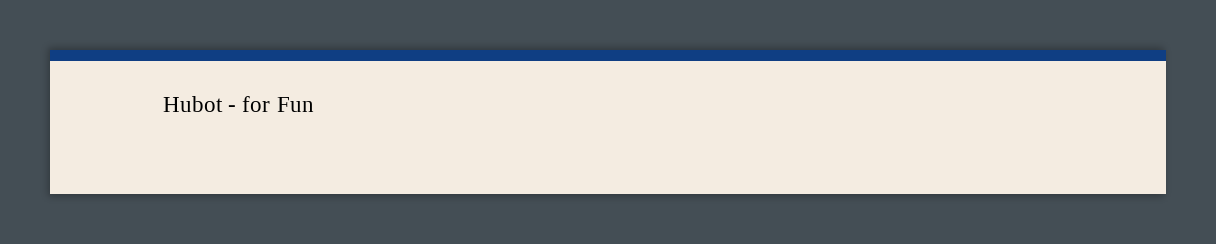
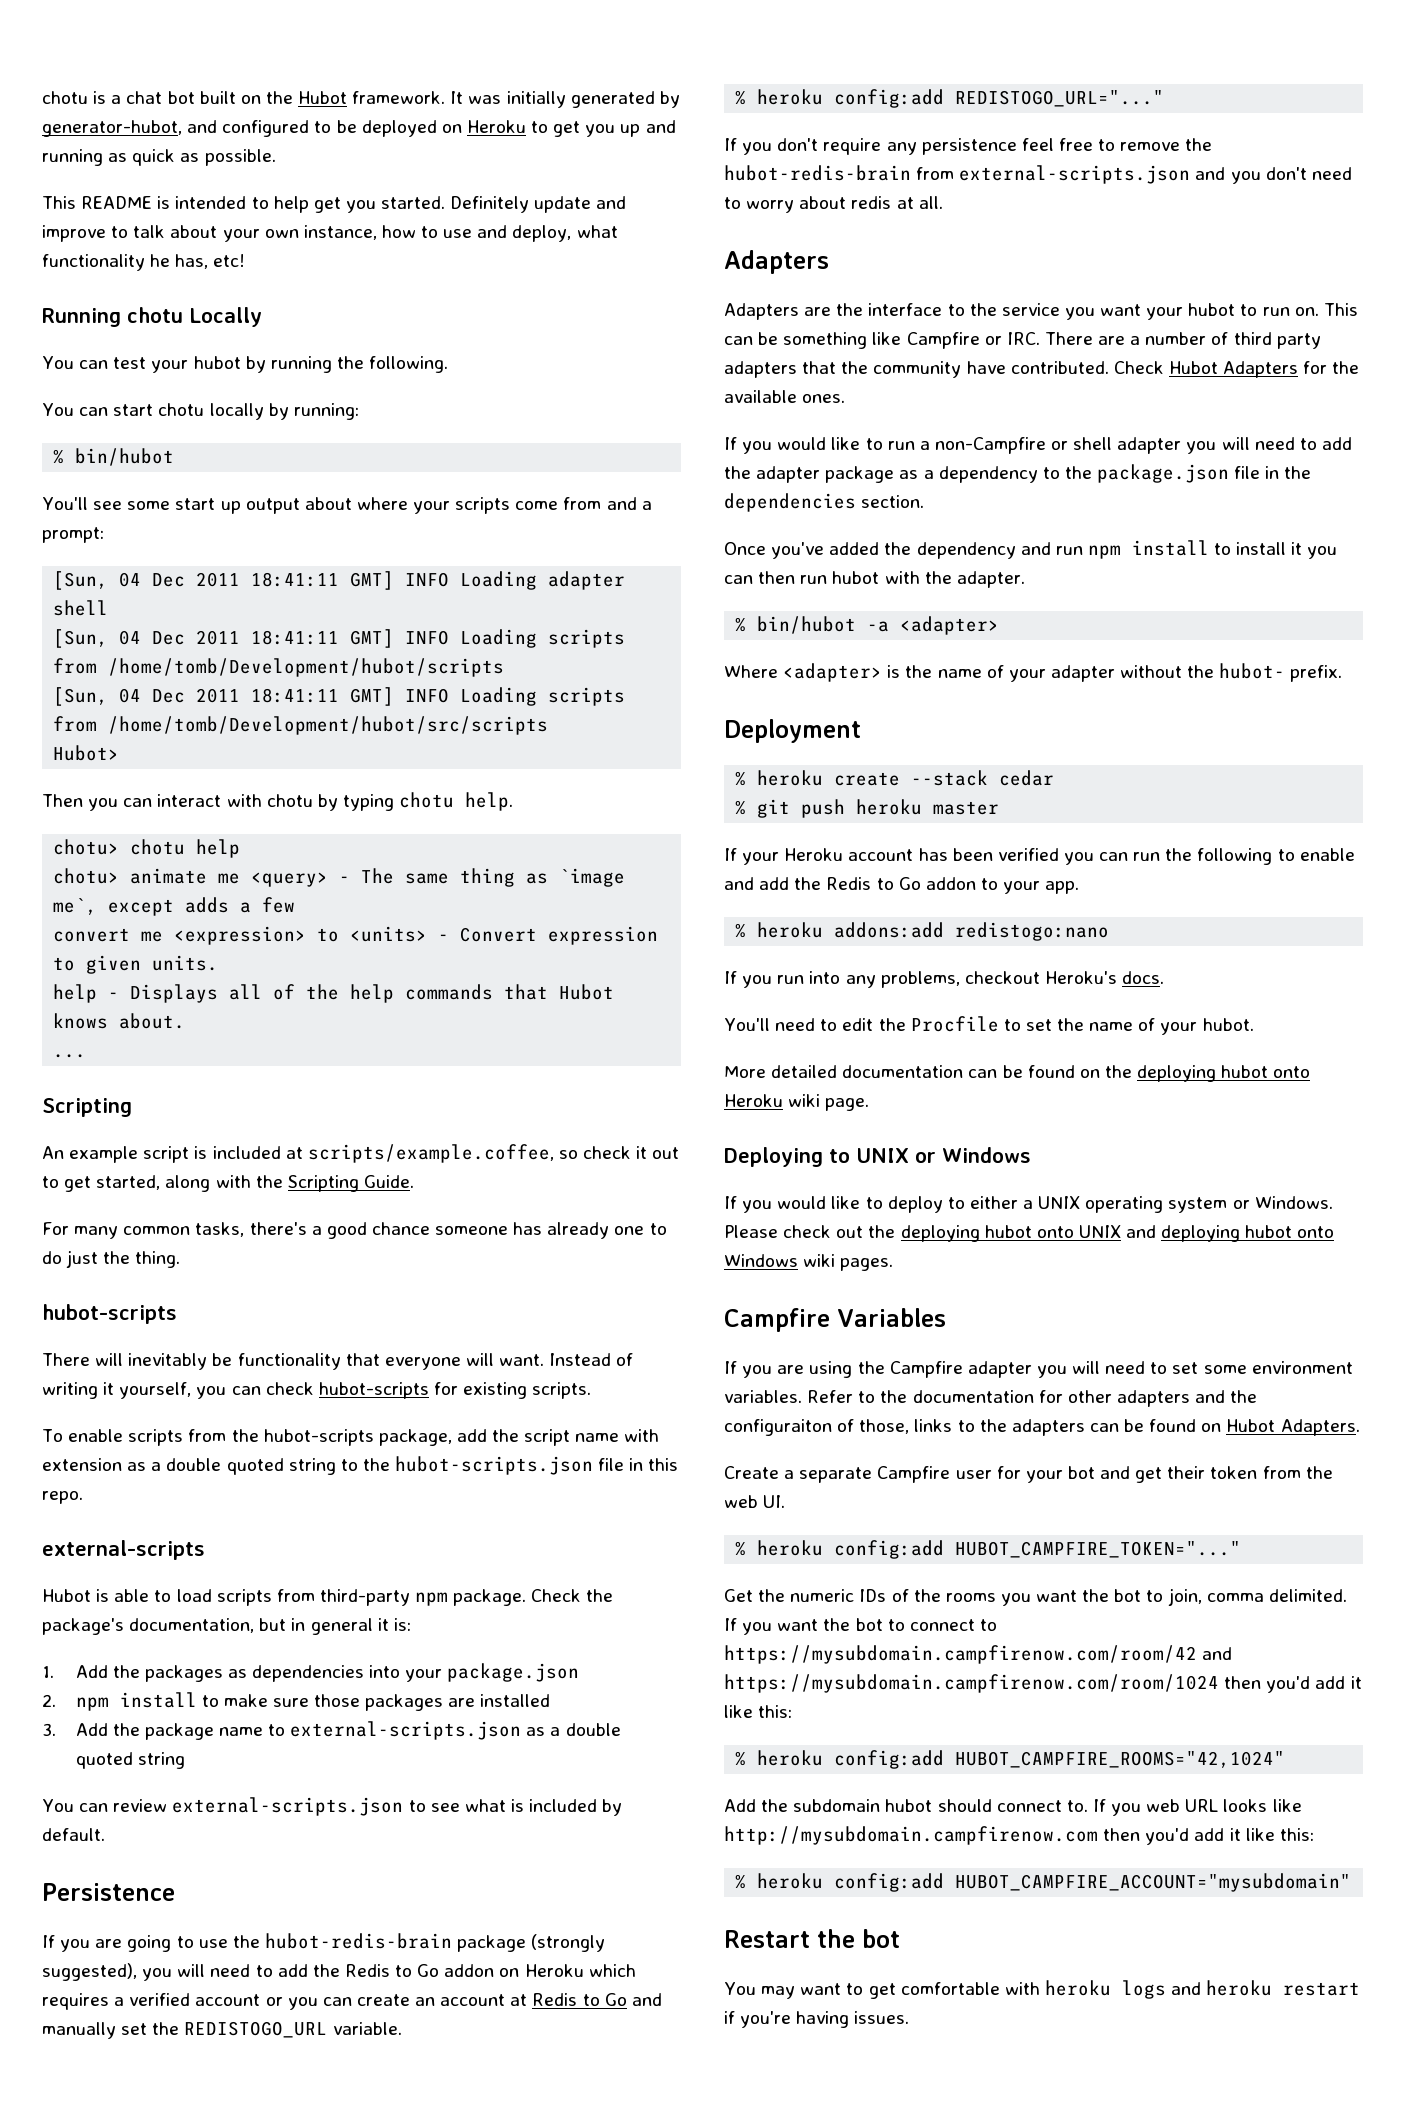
- Hubot - for Fun
+ chotu is a chat bot built on the Hubot framework. It was initially generated by generator-hubot, and configured to be deployed on Heroku to get you up and running as quick as possible.
+ This README is intended to help get you started. Definitely update and improve to talk about your own instance, how to use and deploy, what functionality he has, etc!
+ Running chotu Locally
+ You can test your hubot by running the following.
+ You can start chotu locally by running:
+ % bin/hubot
+ You'll see some start up output about where your scripts come from and a prompt:
+ [Sun, 04 Dec 2011 18:41:11 GMT] INFO Loading adapter shell
+ [Sun, 04 Dec 2011 18:41:11 GMT] INFO Loading scripts from /home/tomb/Development/hubot/scripts
+ [Sun, 04 Dec 2011 18:41:11 GMT] INFO Loading scripts from /home/tomb/Development/hubot/src/scripts
+ Hubot>
+ Then you can interact with chotu by typing chotu help.
+ chotu> chotu help
+ chotu> animate me <query> - The same thing as `image me`, except adds a few
+ convert me <expression> to <units> - Convert expression to given units.
+ help - Displays all of the help commands that Hubot knows about.
+ ...
+ Scripting
+ An example script is included at scripts/example.coffee, so check it out to get started, along with the Scripting Guide.
+ For many common tasks, there's a good chance someone has already one to do just the thing.
+ hubot-scripts
+ There will inevitably be functionality that everyone will want. Instead of writing it yourself, you can check hubot-scripts for existing scripts.
+ To enable scripts from the hubot-scripts package, add the script name with extension as a double quoted string to the hubot-scripts.json file in this repo.
+ external-scripts
+ Hubot is able to load scripts from third-party npm package. Check the package's documentation, but in general it is:
+ 1. Add the packages as dependencies into your package.json
+ 2. npm install to make sure those packages are installed
+ 3. Add the package name to external-scripts.json as a double quoted string
+ You can review external-scripts.json to see what is included by default.
+ Persistence
+ If you are going to use the hubot-redis-brain package (strongly suggested), you will need to add the Redis to Go addon on Heroku which requires a verified account or you can create an account at Redis to Go and manually set the REDISTOGO_URL variable.
+ % heroku config:add REDISTOGO_URL="..."
+ If you don't require any persistence feel free to remove the hubot-redis-brain from external-scripts.json and you don't need to worry about redis at all.
+ Adapters
+ Adapters are the interface to the service you want your hubot to run on. This can be something like Campfire or IRC. There are a number of third party adapters that the community have contributed. Check Hubot Adapters for the available ones.
+ If you would like to run a non-Campfire or shell adapter you will need to add the adapter package as a dependency to the package.json file in the dependencies section.
+ Once you've added the dependency and run npm install to install it you can then run hubot with the adapter.
+ % bin/hubot -a <adapter>
+ Where <adapter> is the name of your adapter without the hubot- prefix.
+ Deployment
+ % heroku create --stack cedar
+ % git push heroku master
+ If your Heroku account has been verified you can run the following to enable and add the Redis to Go addon to your app.
+ % heroku addons:add redistogo:nano
+ If you run into any problems, checkout Heroku's docs.
+ You'll need to edit the Procfile to set the name of your hubot.
+ More detailed documentation can be found on the deploying hubot onto Heroku wiki page.
+ Deploying to UNIX or Windows
+ If you would like to deploy to either a UNIX operating system or Windows. Please check out the deploying hubot onto UNIX and deploying hubot onto Windows wiki pages.
+ Campfire Variables
+ If you are using the Campfire adapter you will need to set some environment variables. Refer to the documentation for other adapters and the configuraiton of those, links to the adapters can be found on Hubot Adapters.
+ Create a separate Campfire user for your bot and get their token from the web UI.
+ % heroku config:add HUBOT_CAMPFIRE_TOKEN="..."
+ Get the numeric IDs of the rooms you want the bot to join, comma delimited. If you want the bot to connect to https://mysubdomain.campfirenow.com/room/42 and https://mysubdomain.campfirenow.com/room/1024 then you'd add it like this:
+ % heroku config:add HUBOT_CAMPFIRE_ROOMS="42,1024"
+ Add the subdomain hubot should connect to. If you web URL looks like http://mysubdomain.campfirenow.com then you'd add it like this:
+ % heroku config:add HUBOT_CAMPFIRE_ACCOUNT="mysubdomain"
+ Restart the bot
+ You may want to get comfortable with heroku logs and heroku restart if you're having issues.

